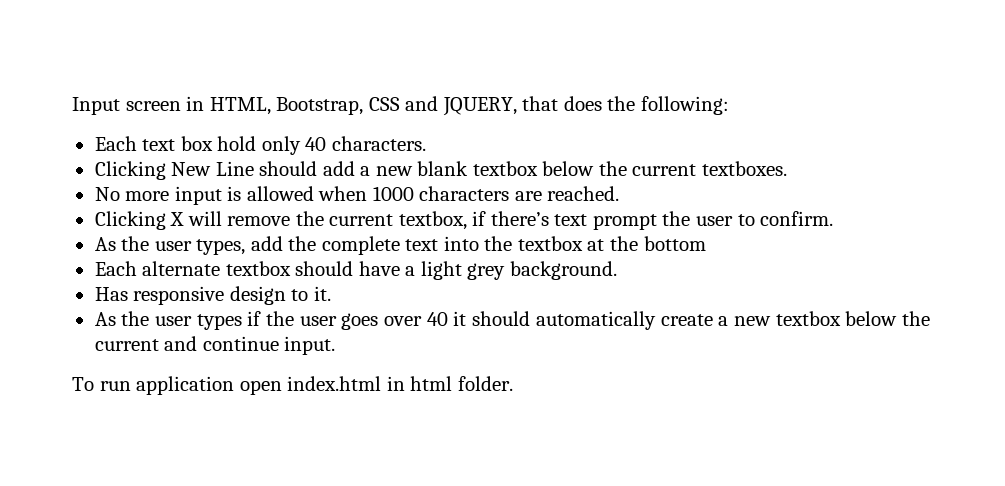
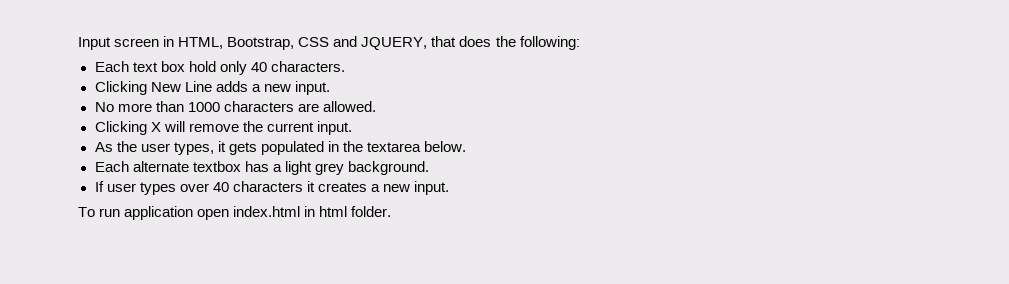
- Clicking New Line should add a new blank textbox below the current textboxes.
- No more input is allowed when 1000 characters are reached.
+ Clicking New Line adds a new input.
+ No more than 1000 characters are allowed.
- Clicking X will remove the current textbox, if there’s text prompt the user to confirm.
- As the user types, add the complete text into the textbox at the bottom
+ Clicking X will remove the current input.
+ As the user types, it gets populated in the textarea below.
- Each alternate textbox should have a light grey background.
+ Each alternate textbox has a light grey background.
- Has responsive design to it.
- As the user types if the user goes over 40 it should automatically create a new textbox below the current and continue input.
+ If user types over 40 characters it creates a new input.

